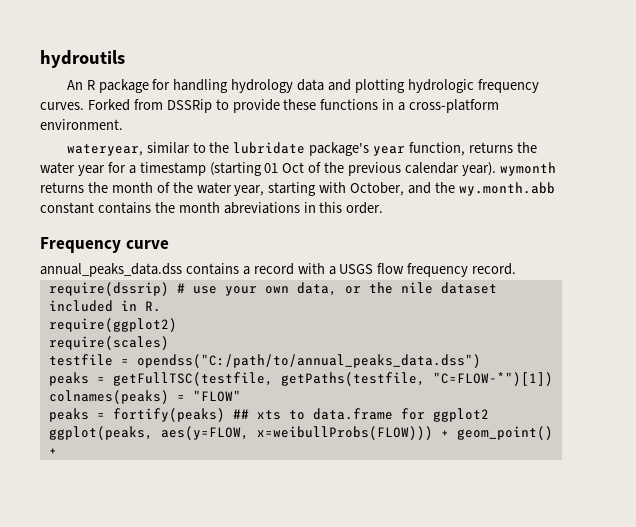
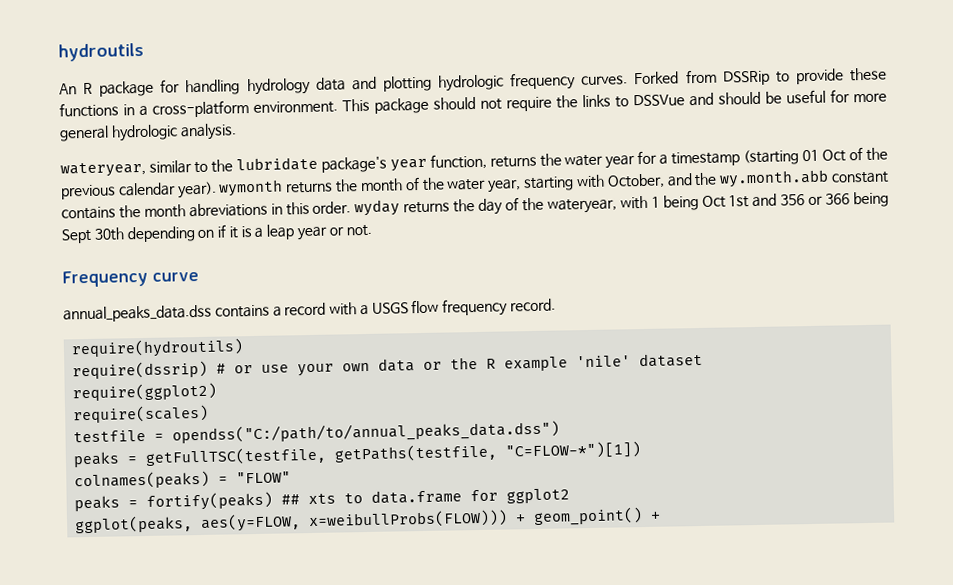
+ This package should not require the links to DSSVue and should be useful for more general hydrologic analysis.
- wateryear, similar to the lubridate package's year function, returns the water year for a timestamp (starting 01 Oct of the previous calendar year). wymonth returns the month of the water year, starting with October, and the wy.month.abb constant contains the month abreviations in this order.
+ wateryear, similar to the lubridate package's year function, returns the water year for a timestamp (starting 01 Oct of the previous calendar year). wymonth returns the month of the water year, starting with October, and the wy.month.abb constant contains the month abreviations in this order. wyday returns the day of the wateryear, with 1 being Oct 1st and 356 or 366 being Sept 30th depending on if it is a leap year or not.
+ require(hydroutils)
- require(dssrip) # use your own data, or the nile dataset included in R.
+ require(dssrip) # or use your own data or the R example 'nile' dataset

